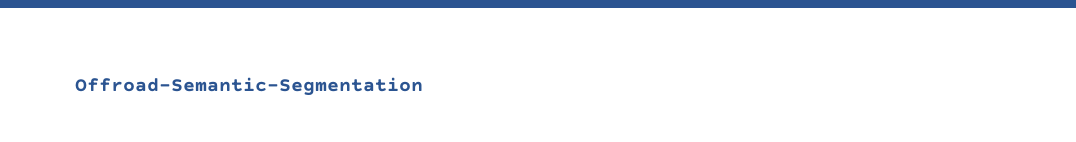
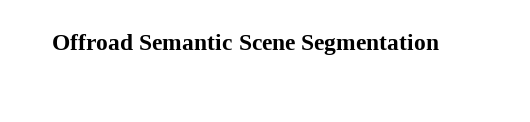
- Offroad-Semantic-Segmentation
+ Offroad Semantic Scene Segmentation

